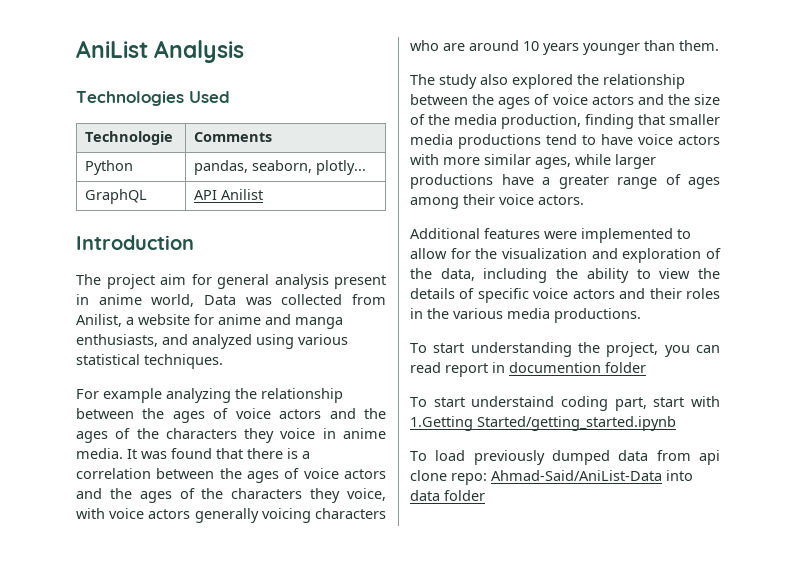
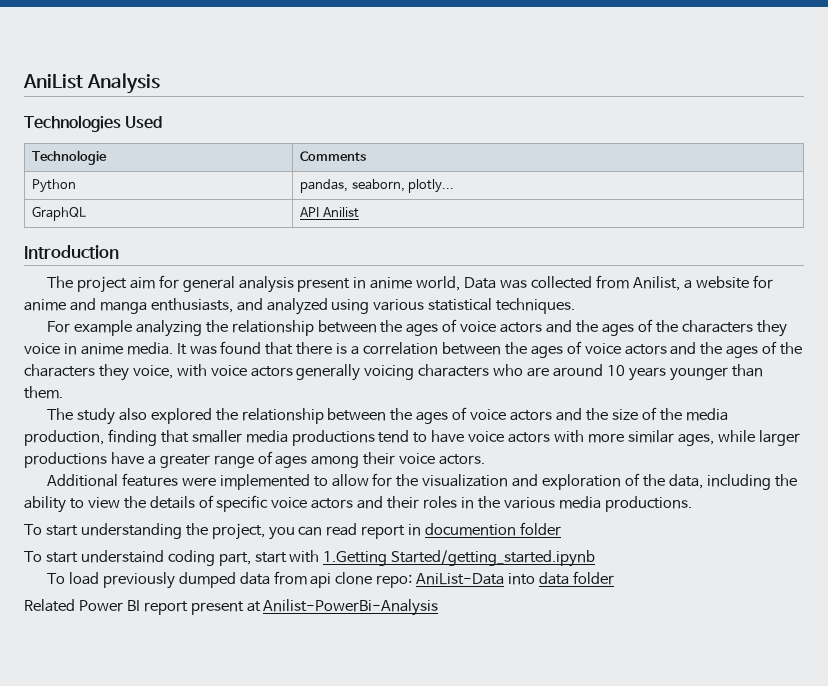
- To load previously dumped data from api clone repo: Ahmad-Said/AniList-Data into data folder
+ To load previously dumped data from api clone repo: AniList-Data into data folder
+ Related Power BI report present at Anilist-PowerBi-Analysis

